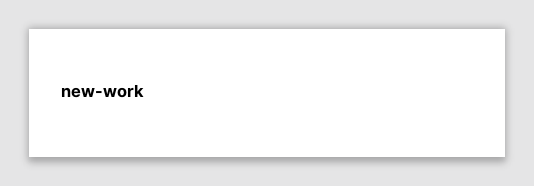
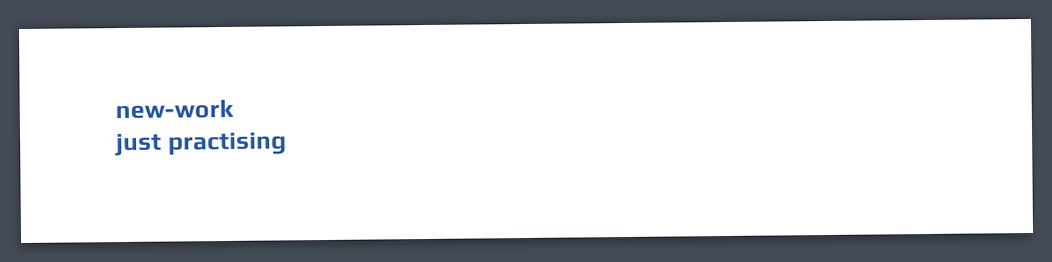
+ just practising

